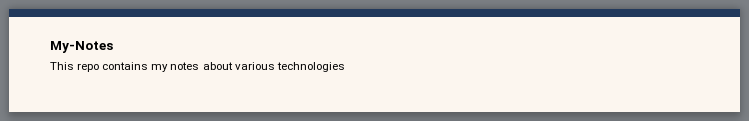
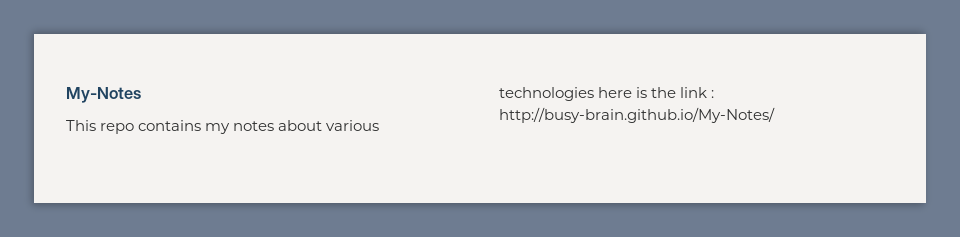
- This repo contains my notes about various technologies
+ This repo contains my notes about various technologies here is the link : http://busy-brain.github.io/My-Notes/

